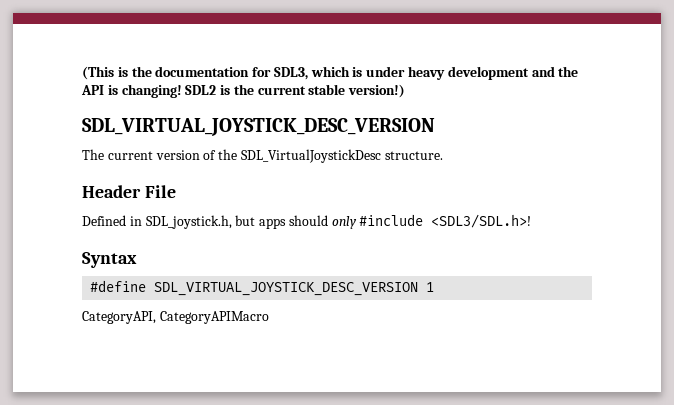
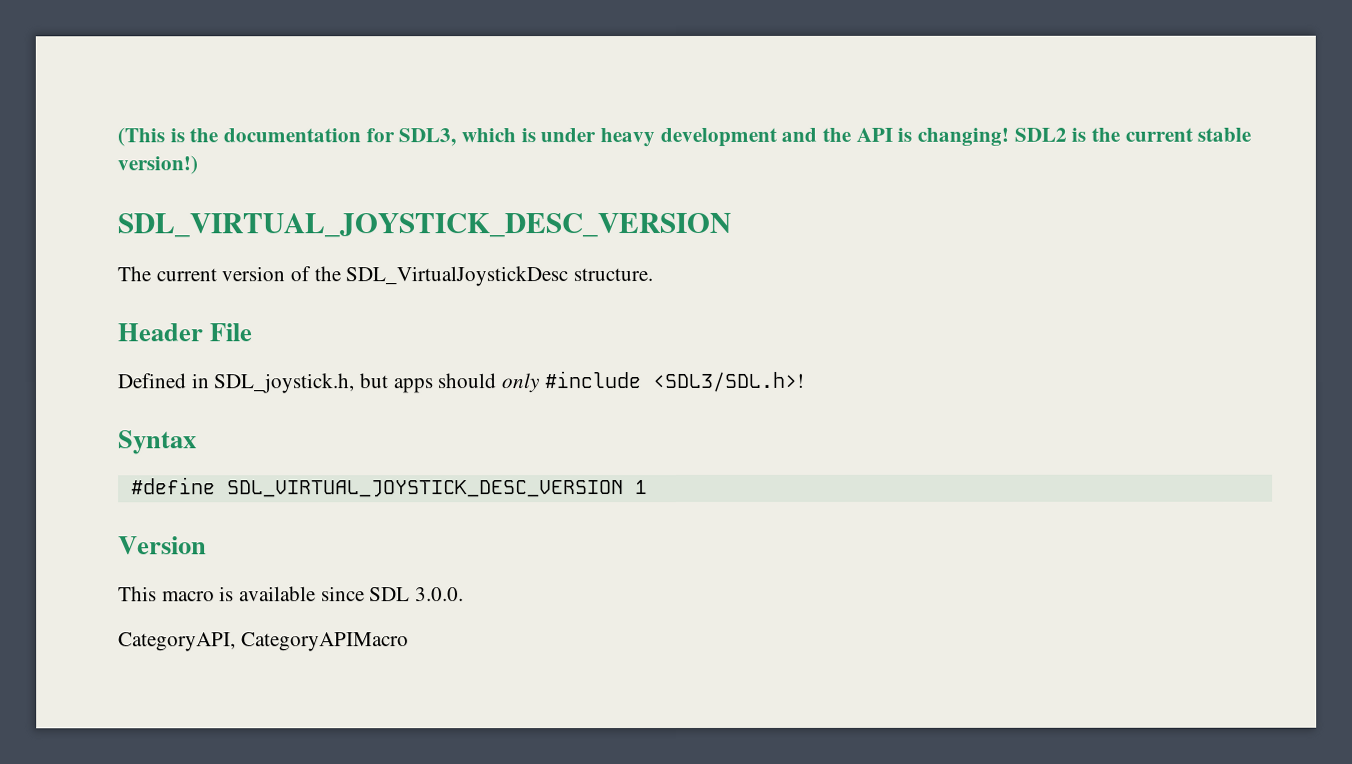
+ Version
+ This macro is available since SDL 3.0.0.

